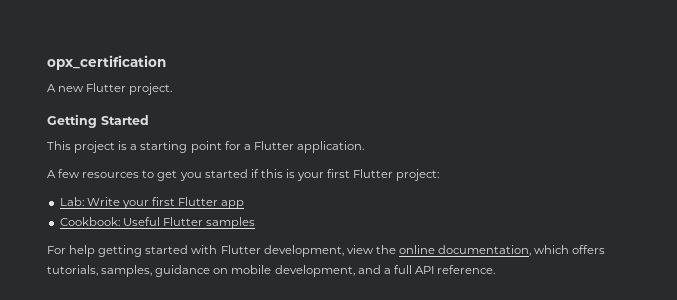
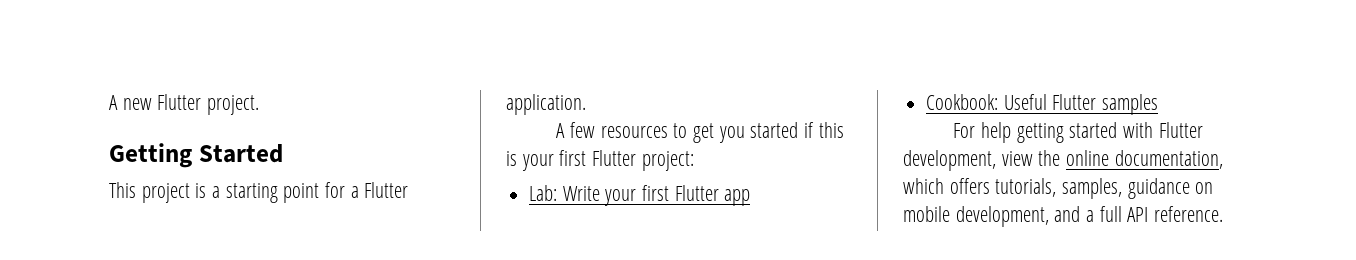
- opx_certification

